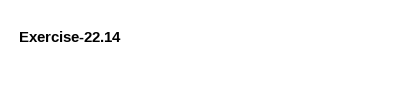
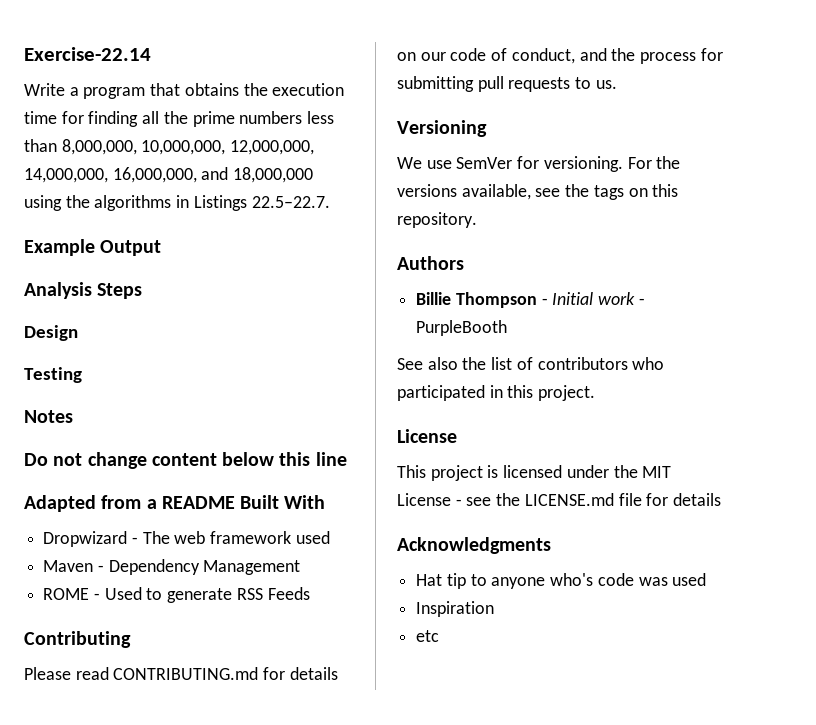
+ Write a program that obtains the execution time for finding all the prime numbers less than 8,000,000, 10,000,000, 12,000,000, 14,000,000, 16,000,000, and 18,000,000 using the algorithms in Listings 22.5–22.7.
+ Example Output
+ Analysis Steps
+ Design
+ Testing
+ Notes
+ Do not change content below this line
+ Adapted from a README Built With
+ Dropwizard - The web framework used
+ Maven - Dependency Management
+ ROME - Used to generate RSS Feeds
+ Contributing
+ Please read CONTRIBUTING.md for details on our code of conduct, and the process for submitting pull requests to us.
+ Versioning
+ We use SemVer for versioning. For the versions available, see the tags on this repository.
+ Authors
+ Billie Thompson - Initial work - PurpleBooth
+ See also the list of contributors who participated in this project.
+ License
+ This project is licensed under the MIT License - see the LICENSE.md file for details
+ Acknowledgments
+ Hat tip to anyone who's code was used
+ Inspiration
+ etc

